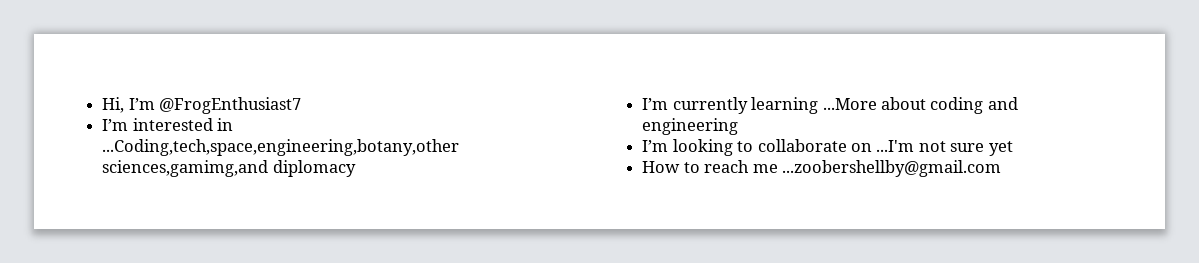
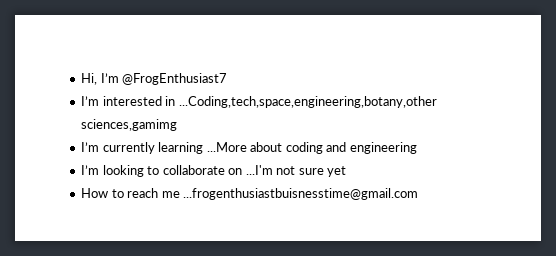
- I’m interested in ...Coding,tech,space,engineering,botany,other sciences,gamimg,and diplomacy
+ I’m interested in ...Coding,tech,space,engineering,botany,other sciences,gamimg
- How to reach me ...zoobershellby@gmail.com
+ How to reach me ...frogenthusiastbuisnesstime@gmail.com

